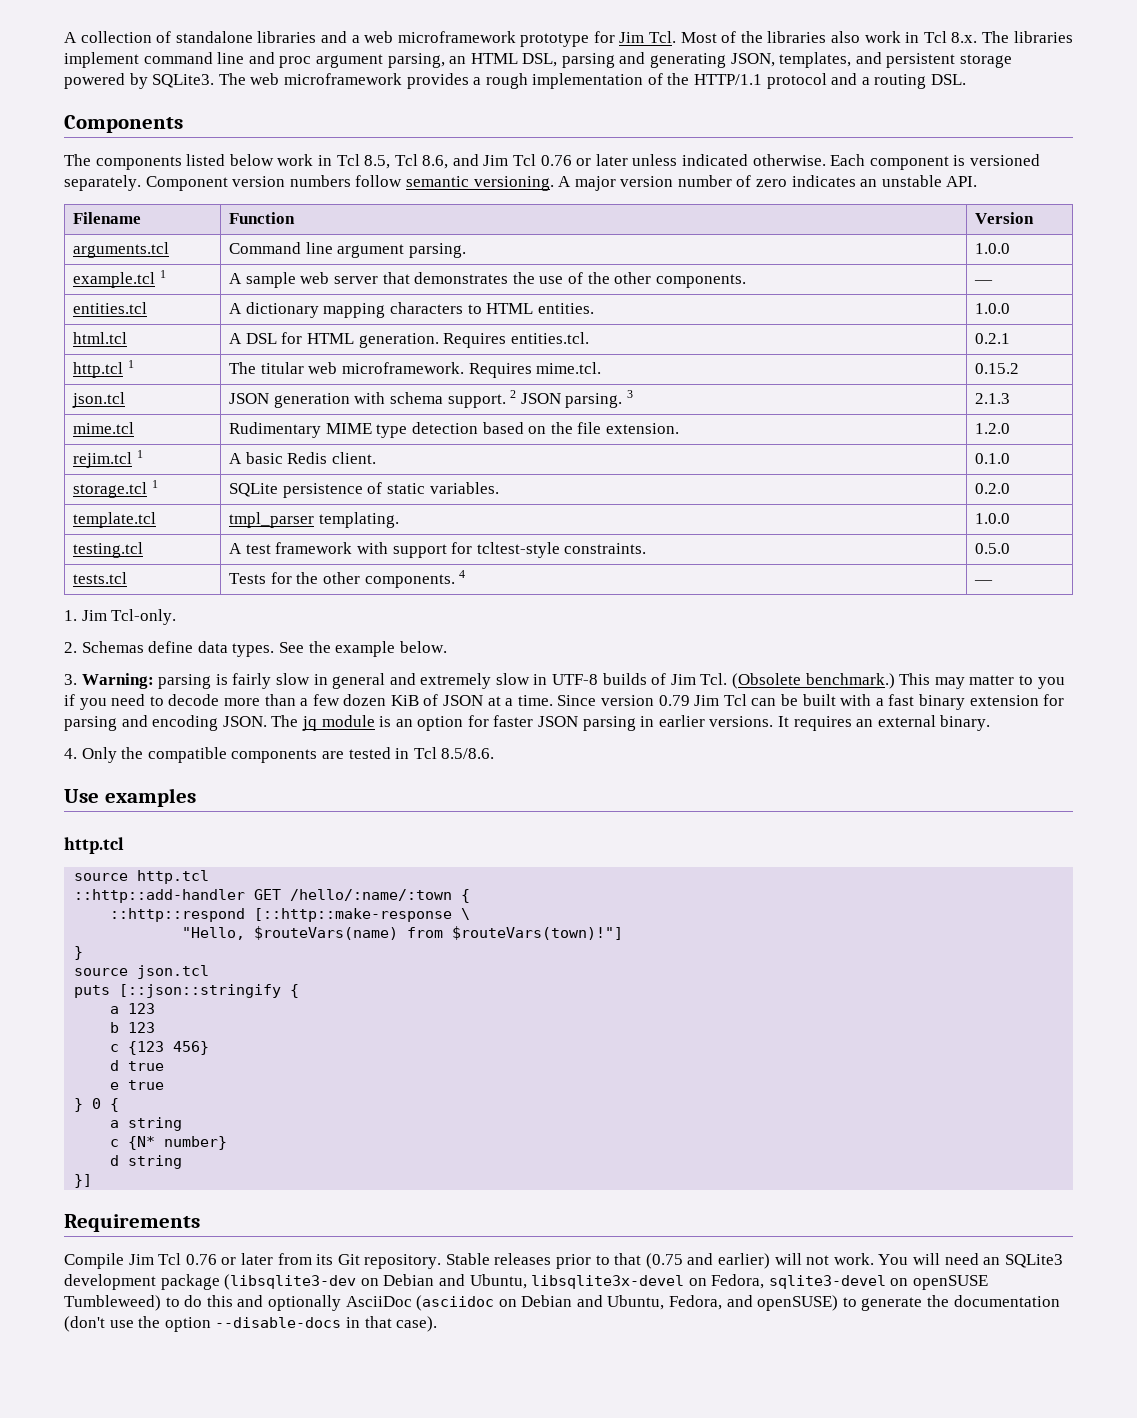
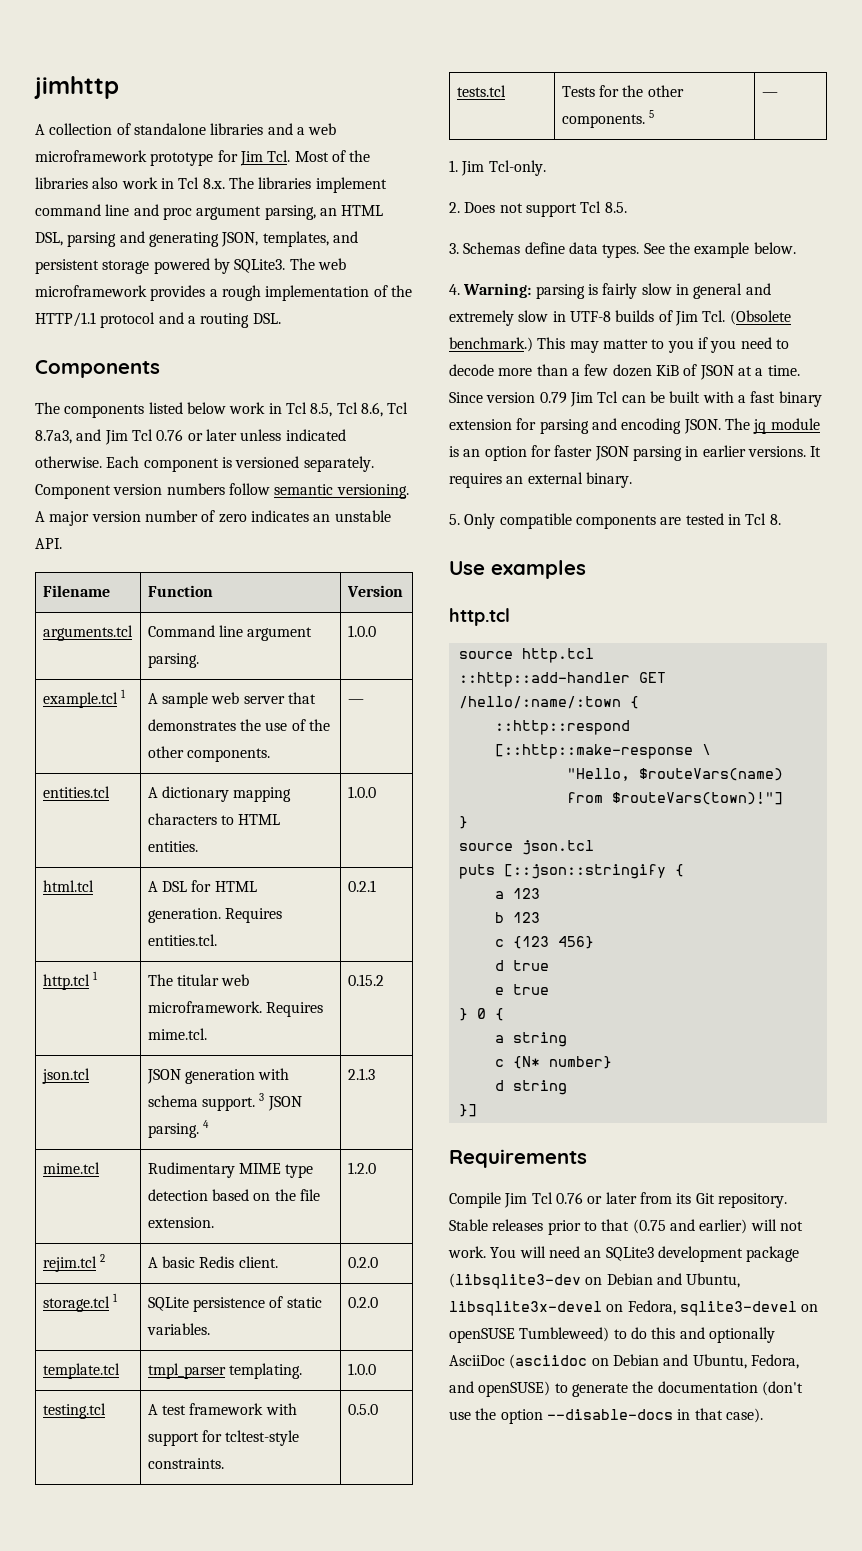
+ jimhttp
- The components listed below work in Tcl 8.5, Tcl 8.6, and Jim Tcl 0.76 or later unless indicated otherwise.
+ The components listed below work in Tcl 8.5, Tcl 8.6, Tcl 8.7a3, and Jim Tcl 0.76 or later unless indicated otherwise.
- json.tcl | JSON generation with schema support. 2 JSON parsing. 3 | 2.1.3
+ json.tcl | JSON generation with schema support. 3 JSON parsing. 4 | 2.1.3
- rejim.tcl 1 | A basic Redis client. | 0.1.0
+ rejim.tcl 2 | A basic Redis client. | 0.2.0
- tests.tcl | Tests for the other components. 4 | —
+ tests.tcl | Tests for the other components. 5 | —
- 2. Schemas define data types.
+ 2. Does not support Tcl 8.5.
+ 3. Schemas define data types.
- 3. Warning: parsing is fairly slow in general and extremely slow in UTF-8 builds of Jim Tcl. (Obsolete benchmark.)
+ 4. Warning: parsing is fairly slow in general and extremely slow in UTF-8 builds of Jim Tcl. (Obsolete benchmark.)
- 4. Only the compatible components are tested in Tcl 8.5/8.6.
+ 5. Only compatible components are tested in Tcl 8.

